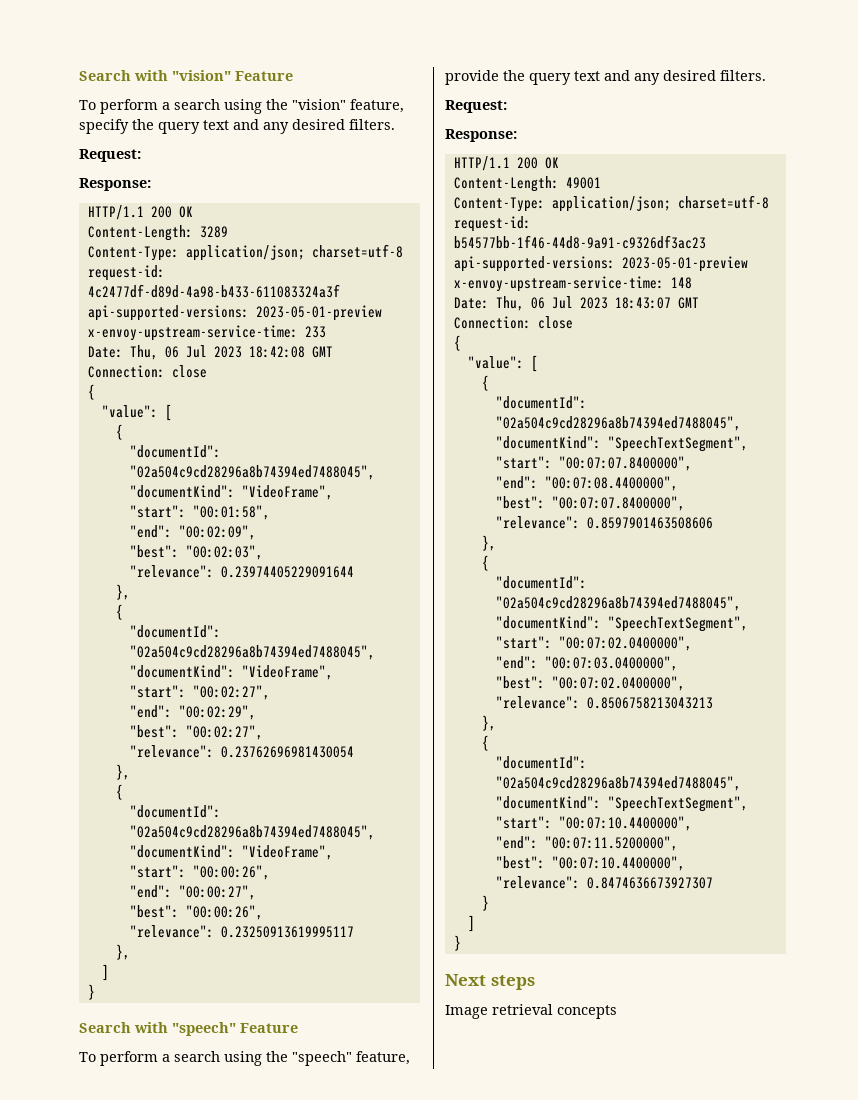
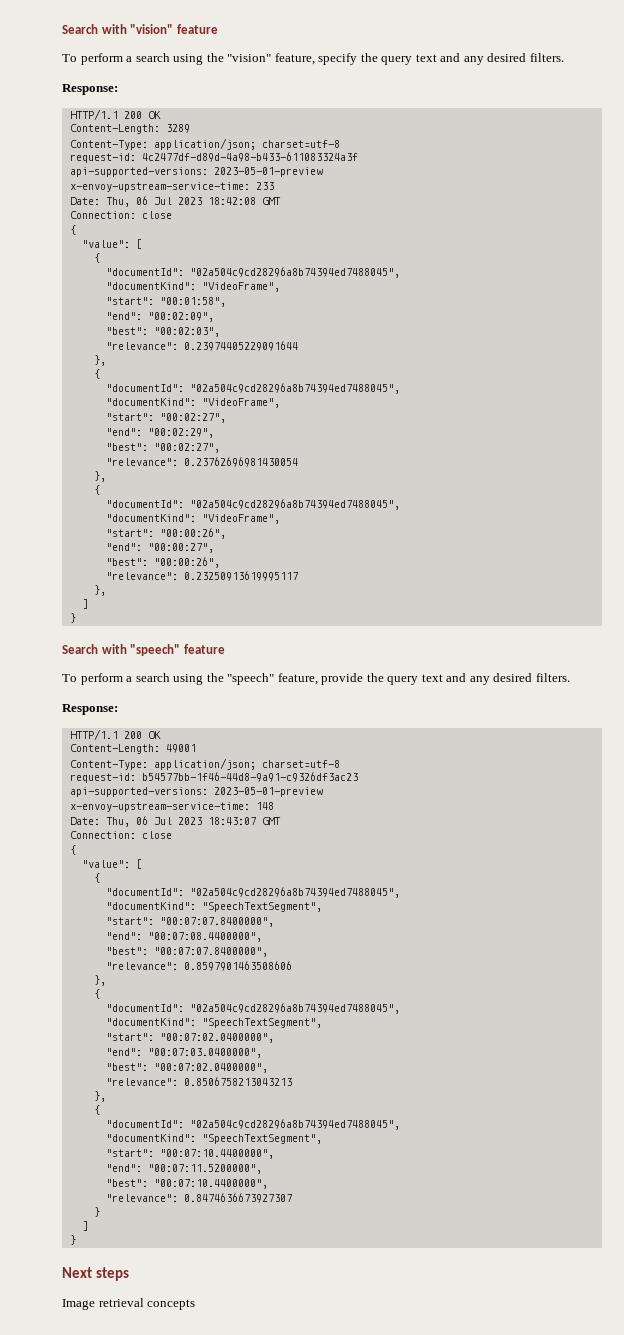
- Search with "vision" Feature
+ Search with "vision" feature
  To perform a search using the "vision" feature, specify the query text and any desired filters.
- Request:
- Search with "speech" Feature
+ Search with "speech" feature
  To perform a search using the "speech" feature, provide the query text and any desired filters.
- Request:

